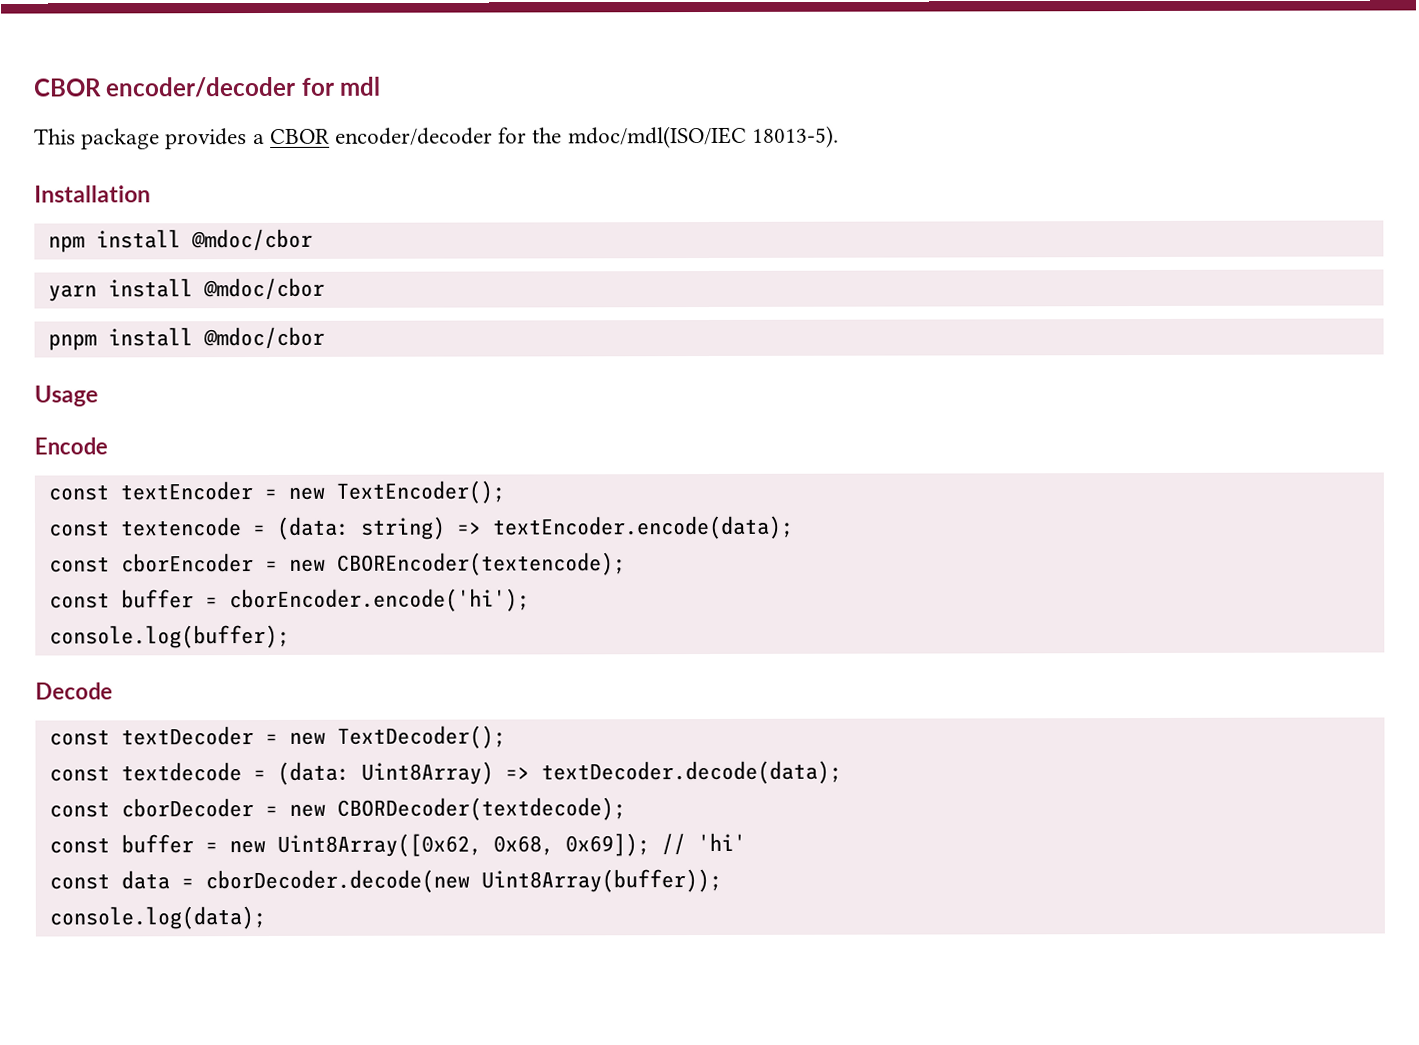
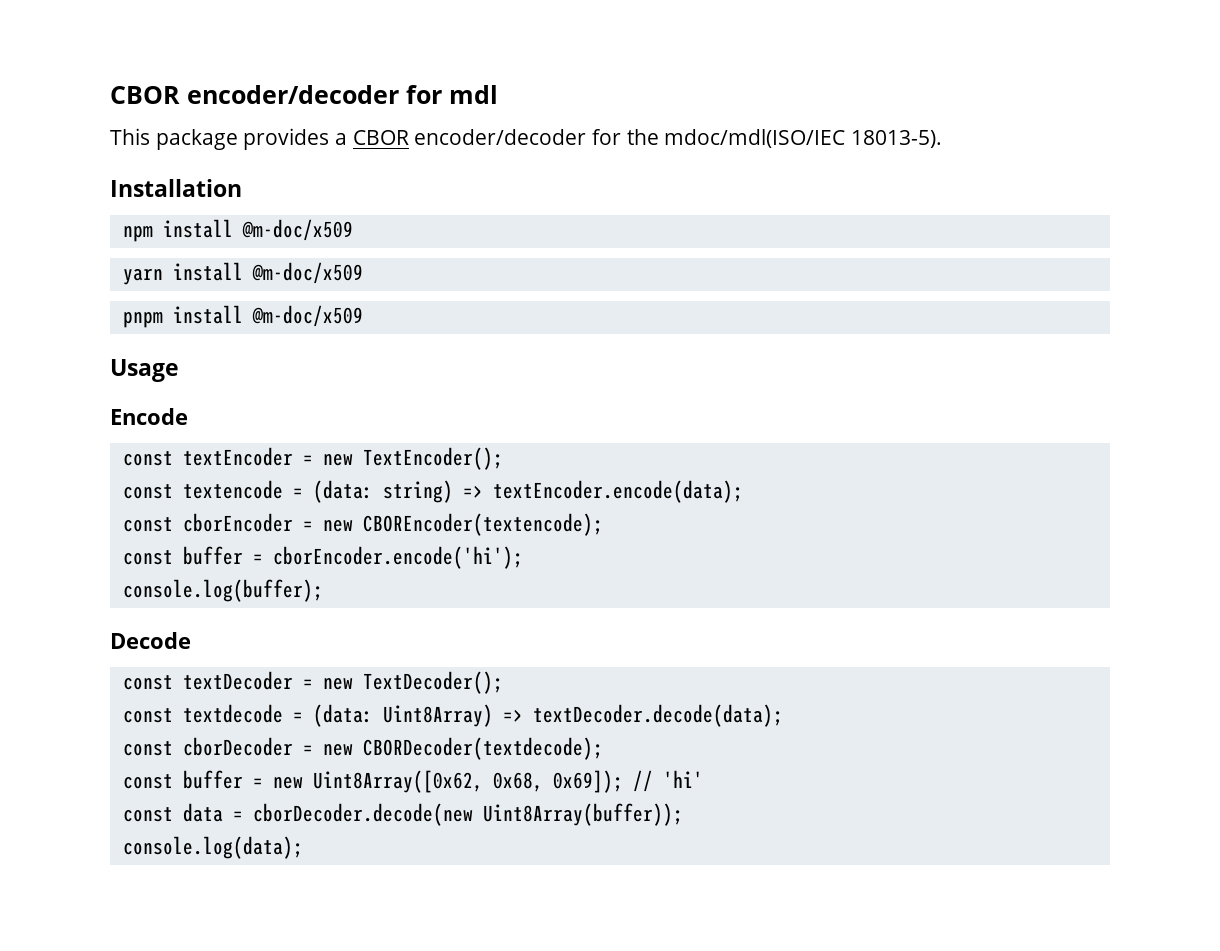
- npm install @mdoc/cbor
+ npm install @m-doc/x509
- yarn install @mdoc/cbor
+ yarn install @m-doc/x509
- pnpm install @mdoc/cbor
+ pnpm install @m-doc/x509

